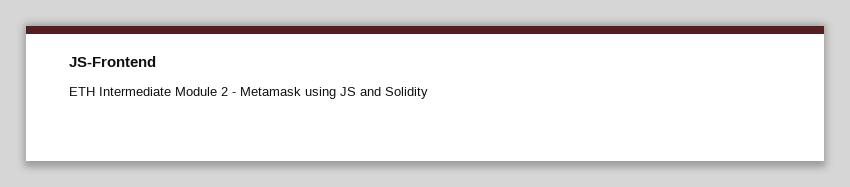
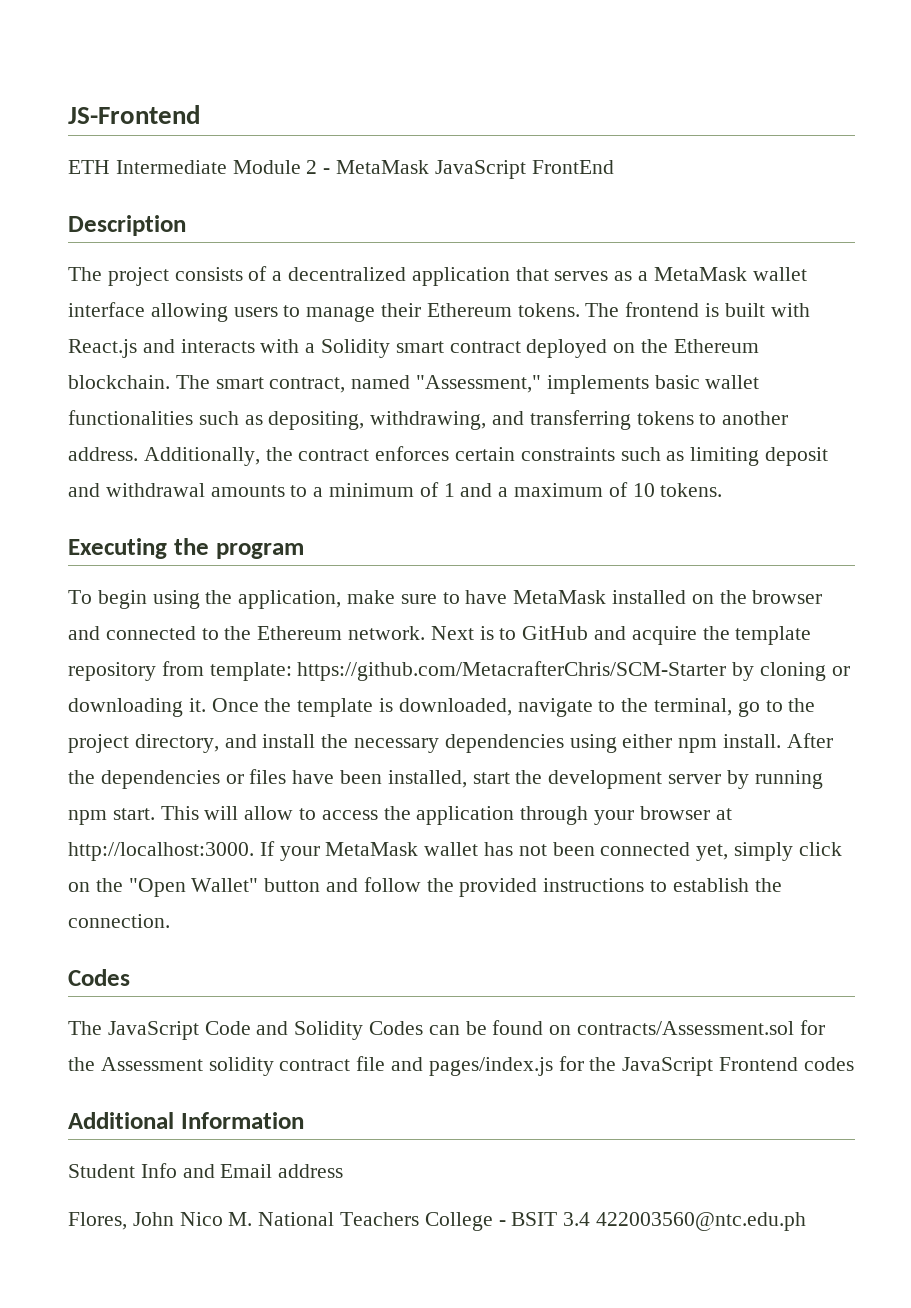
- ETH Intermediate Module 2 - Metamask using JS and Solidity
+ ETH Intermediate Module 2 - MetaMask JavaScript FrontEnd
+ Description
+ The project consists of a decentralized application that serves as a MetaMask wallet interface allowing users to manage their Ethereum tokens. The frontend is built with React.js and interacts with a Solidity smart contract deployed on the Ethereum blockchain. The smart contract, named "Assessment," implements basic wallet functionalities such as depositing, withdrawing, and transferring tokens to another address. Additionally, the contract enforces certain constraints such as limiting deposit and withdrawal amounts to a minimum of 1 and a maximum of 10 tokens.
+ Executing the program
+ To begin using the application, make sure to have MetaMask installed on the browser and connected to the Ethereum network. Next is to GitHub and acquire the template repository from template: https://github.com/MetacrafterChris/SCM-Starter by cloning or downloading it. Once the template is downloaded, navigate to the terminal, go to the project directory, and install the necessary dependencies using either npm install. After the dependencies or files have been installed, start the development server by running npm start. This will allow to access the application through your browser at http://localhost:3000. If your MetaMask wallet has not been connected yet, simply click on the "Open Wallet" button and follow the provided instructions to establish the connection.
+ Codes
+ The JavaScript Code and Solidity Codes can be found on contracts/Assessment.sol for the Assessment solidity contract file and pages/index.js for the JavaScript Frontend codes
+ Additional Information
+ Student Info and Email address
+ Flores, John Nico M. National Teachers College - BSIT 3.4 422003560@ntc.edu.ph

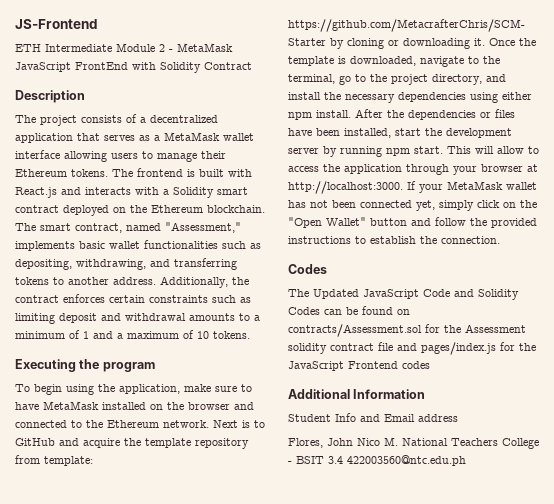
- ETH Intermediate Module 2 - MetaMask JavaScript FrontEnd
+ ETH Intermediate Module 2 - MetaMask JavaScript FrontEnd with Solidity Contract
- The JavaScript Code and Solidity Codes can be found on contracts/Assessment.sol for the Assessment solidity contract file and pages/index.js for the JavaScript Frontend codes
+ The Updated JavaScript Code and Solidity Codes can be found on contracts/Assessment.sol for the Assessment solidity contract file and pages/index.js for the JavaScript Frontend codes

